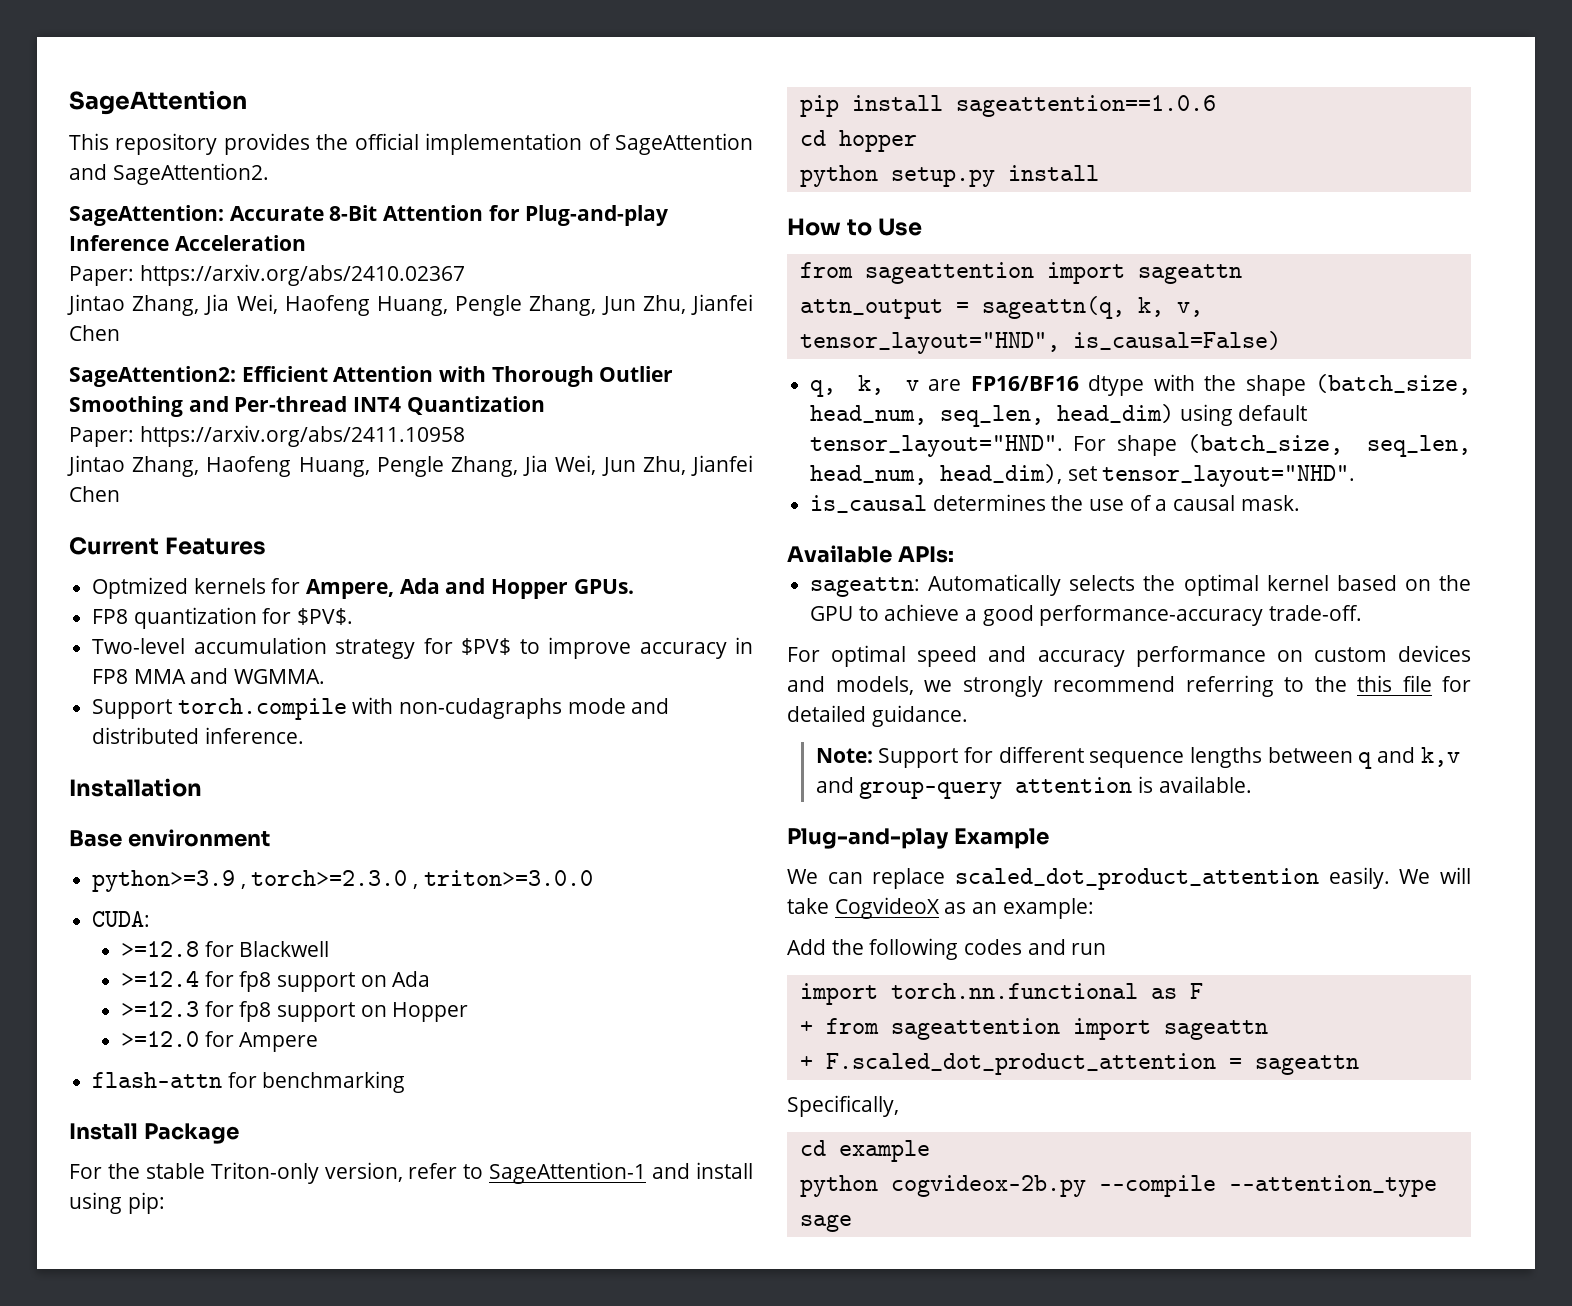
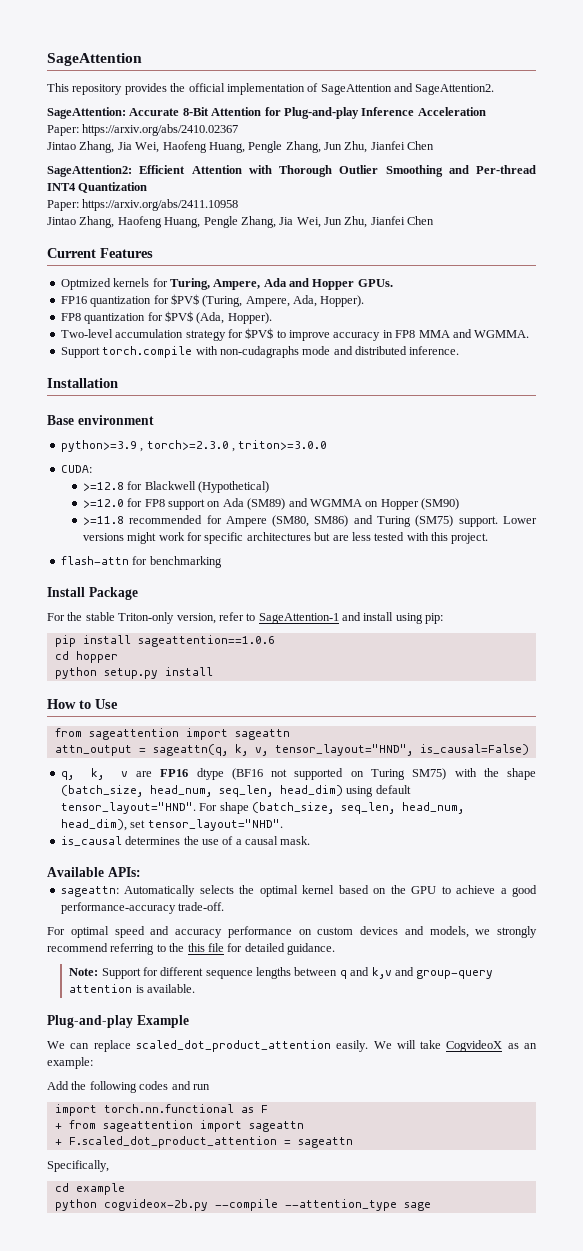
- Optmized kernels for Ampere, Ada and Hopper GPUs.
+ Optmized kernels for Turing, Ampere, Ada and Hopper GPUs.
+ FP16 quantization for $PV$ (Turing, Ampere, Ada, Hopper).
- FP8 quantization for $PV$.
+ FP8 quantization for $PV$ (Ada, Hopper).
- >=12.8 for Blackwell
- >=12.4 for fp8 support on Ada
- >=12.3 for fp8 support on Hopper
- >=12.0 for Ampere
+ >=12.8 for Blackwell (Hypothetical)
+ >=12.0 for FP8 support on Ada (SM89) and WGMMA on Hopper (SM90)
+ >=11.8 recommended for Ampere (SM80, SM86) and Turing (SM75) support. Lower versions might work for specific architectures but are less tested with this project.
- q, k, v are FP16/BF16 dtype with the shape (batch_size, head_num, seq_len, head_dim) using default tensor_layout="HND".
+ q, k, v are FP16 dtype (BF16 not supported on Turing SM75) with the shape (batch_size, head_num, seq_len, head_dim) using default tensor_layout="HND".

